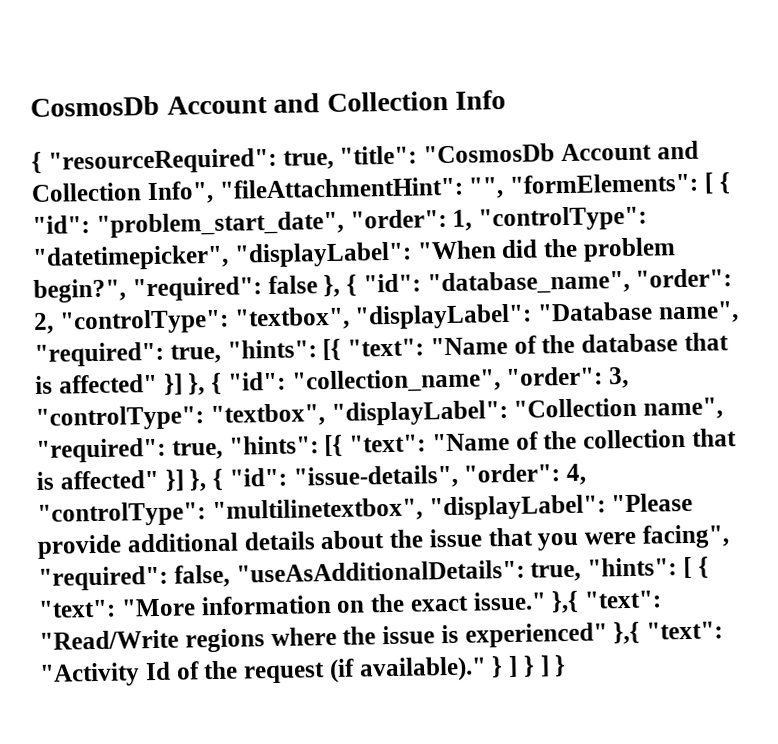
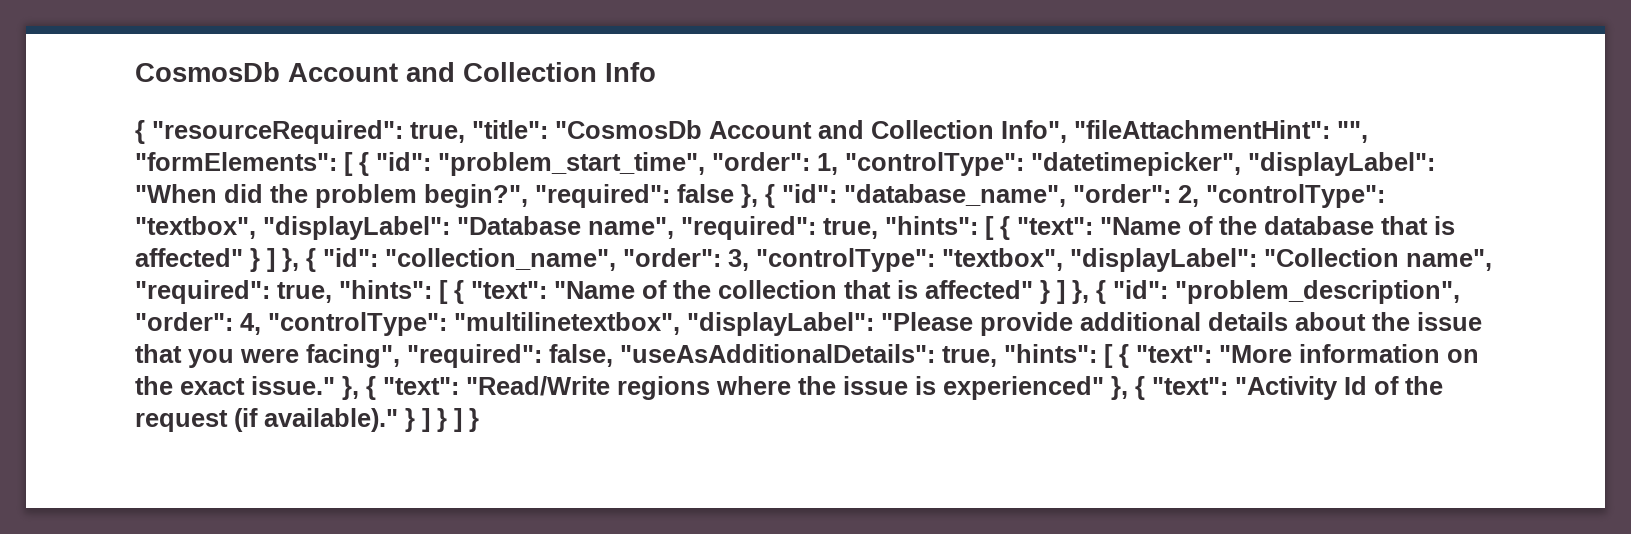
- "problem_start_date", "order":
+ "problem_start_time", "order":
- "Database name", "required": true, "hints": [{ "text":
+ "Database name", "required": true, "hints": [ { "text":
- "Name of the database that is affected" }] }, { "id":
+ "Name of the database that is affected" } ] }, { "id":
- "Collection name", "required": true, "hints": [{ "text":
+ "Collection name", "required": true, "hints": [ { "text":
- "Name of the collection that is affected" }] }, { "id": "issue-details", "order":
+ "Name of the collection that is affected" } ] }, { "id": "problem_description", "order":
- },{ "text": "Read/Write regions where the issue is experienced" },{ "text": "Activity Id of the request (if available)."
+ }, { "text": "Read/Write regions where the issue is experienced" }, { "text": "Activity Id of the request (if available)."

